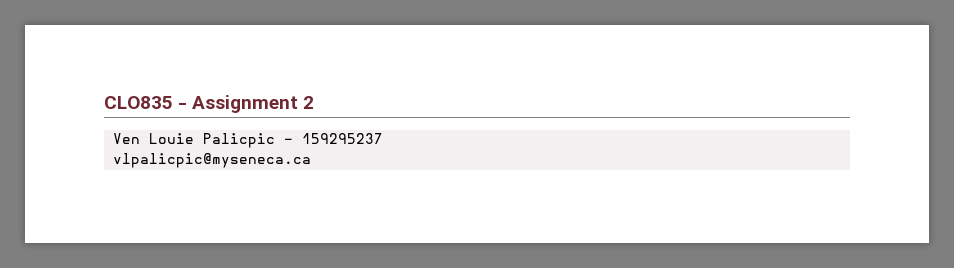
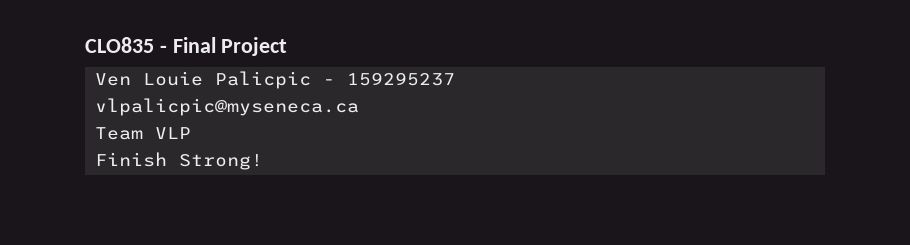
- CLO835 - Assignment 2
+ CLO835 - Final Project
+ Team VLP
+ Finish Strong!

